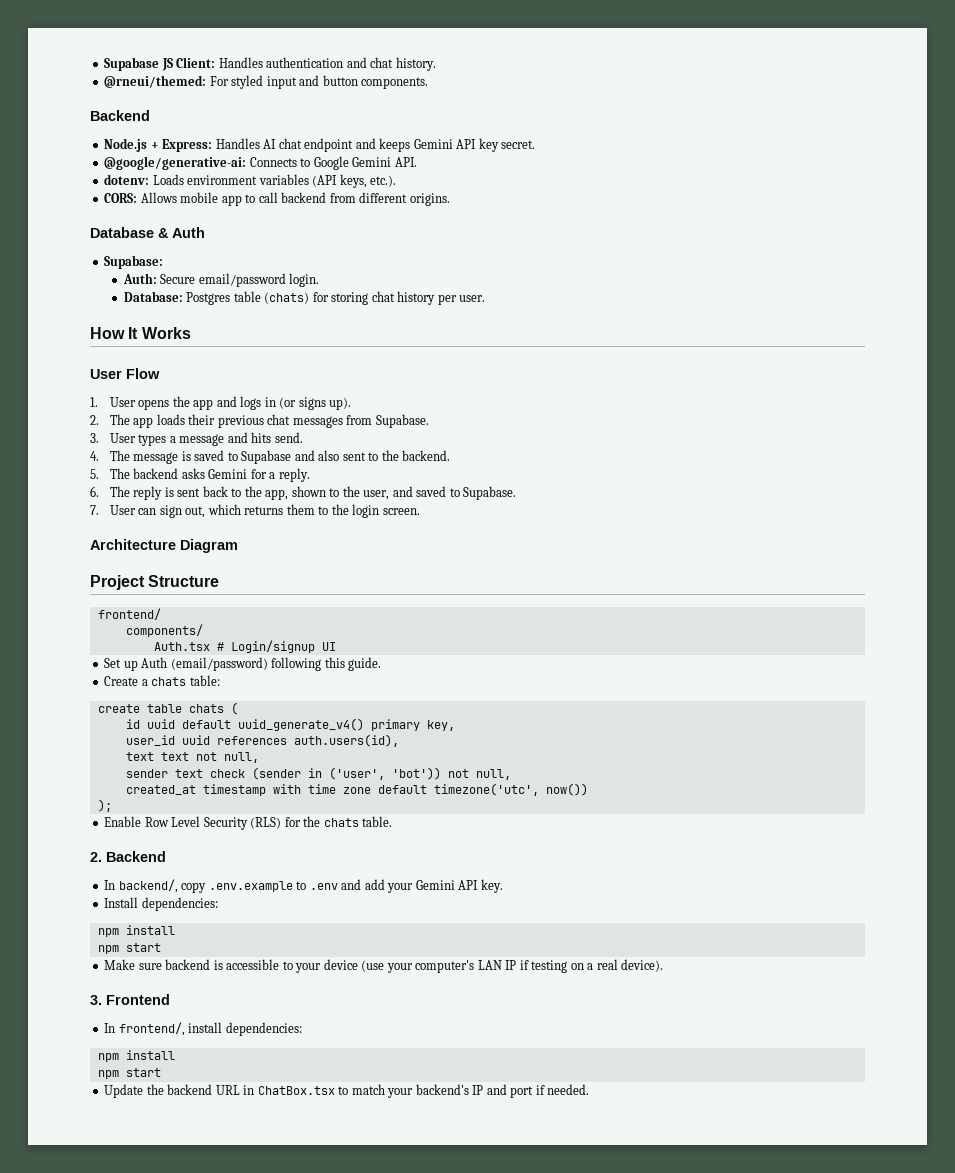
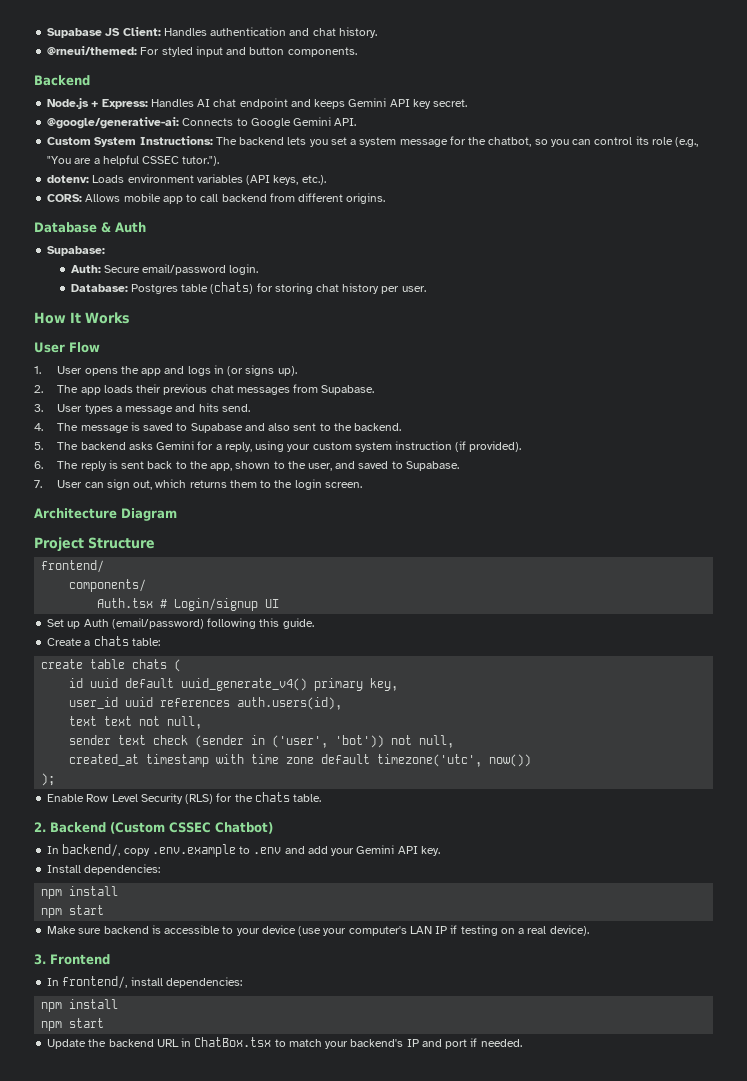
+ Custom System Instructions: The backend lets you set a system message for the chatbot, so you can control its role (e.g., "You are a helpful CSSEC tutor.").
- 5. The backend asks Gemini for a reply.
+ 5. The backend asks Gemini for a reply, using your custom system instruction (if provided).
- 2. Backend
+ 2. Backend (Custom CSSEC Chatbot)

